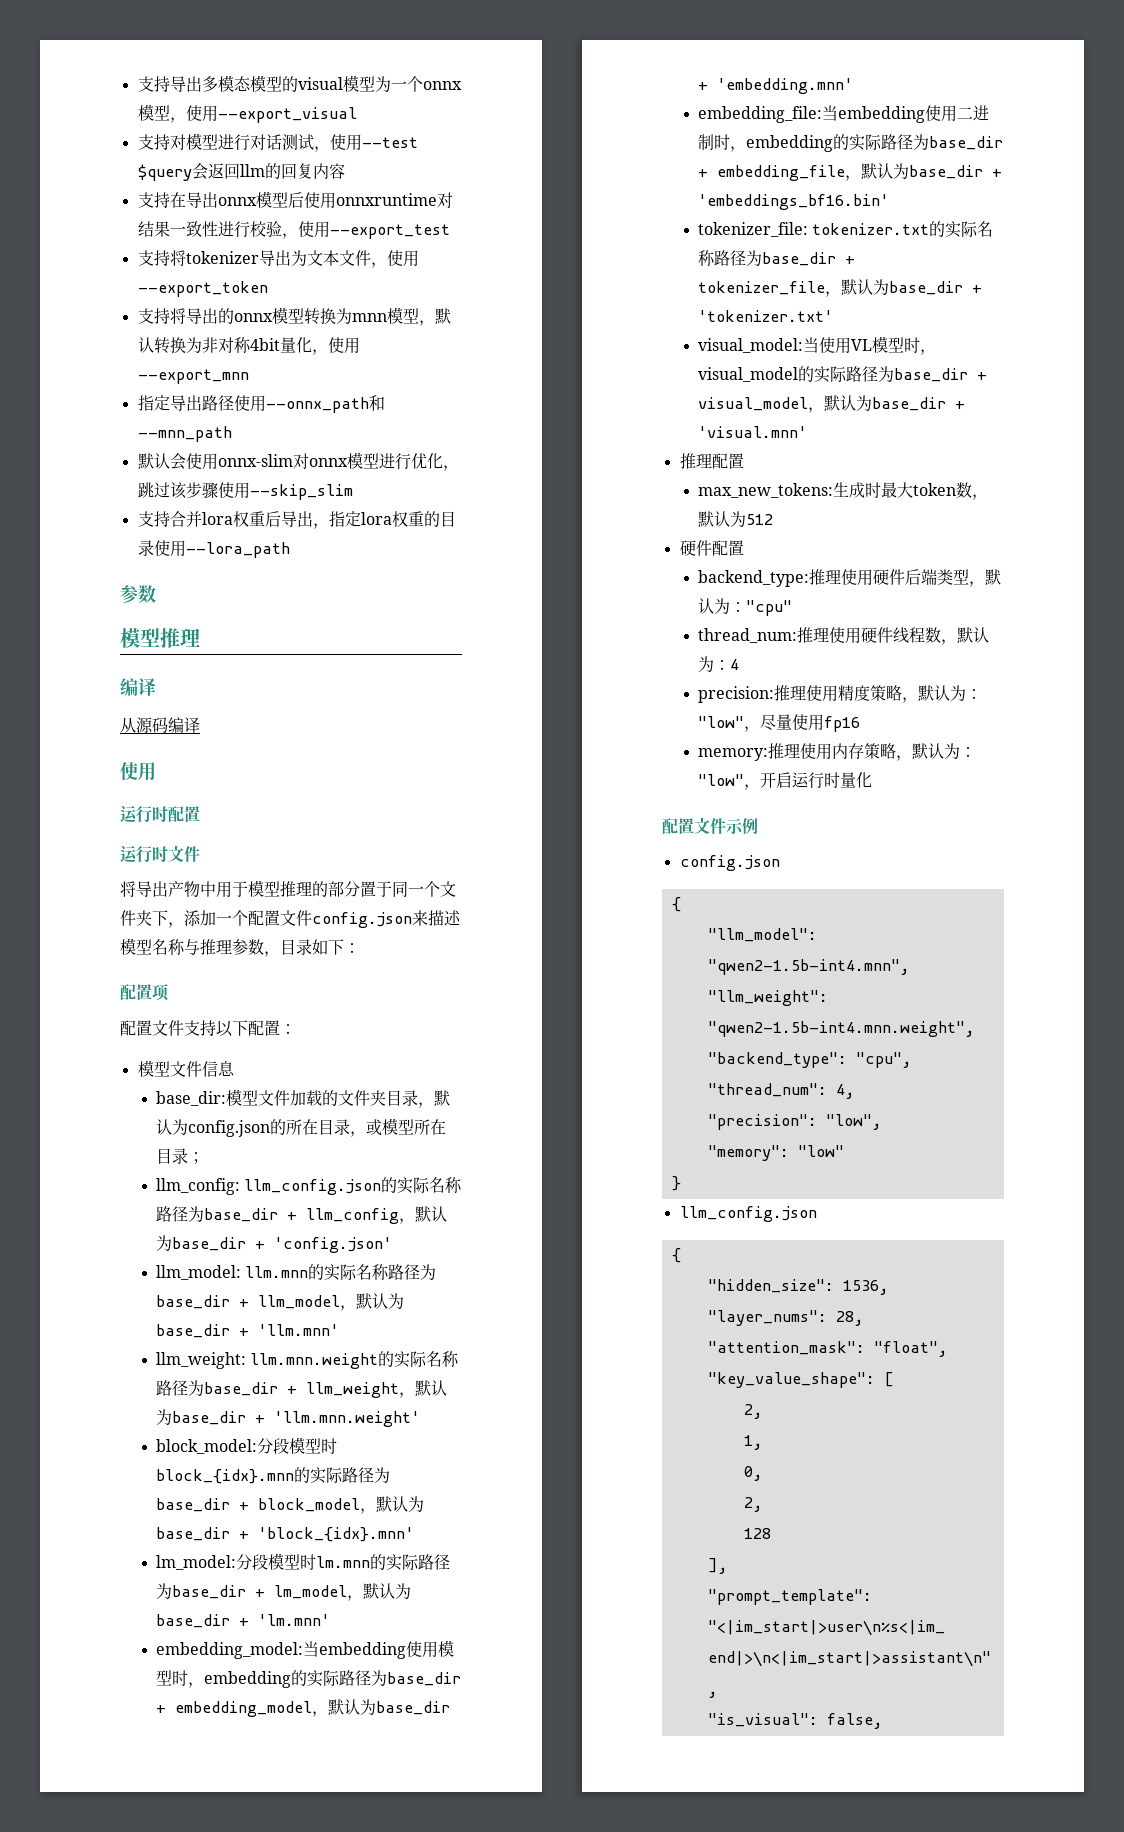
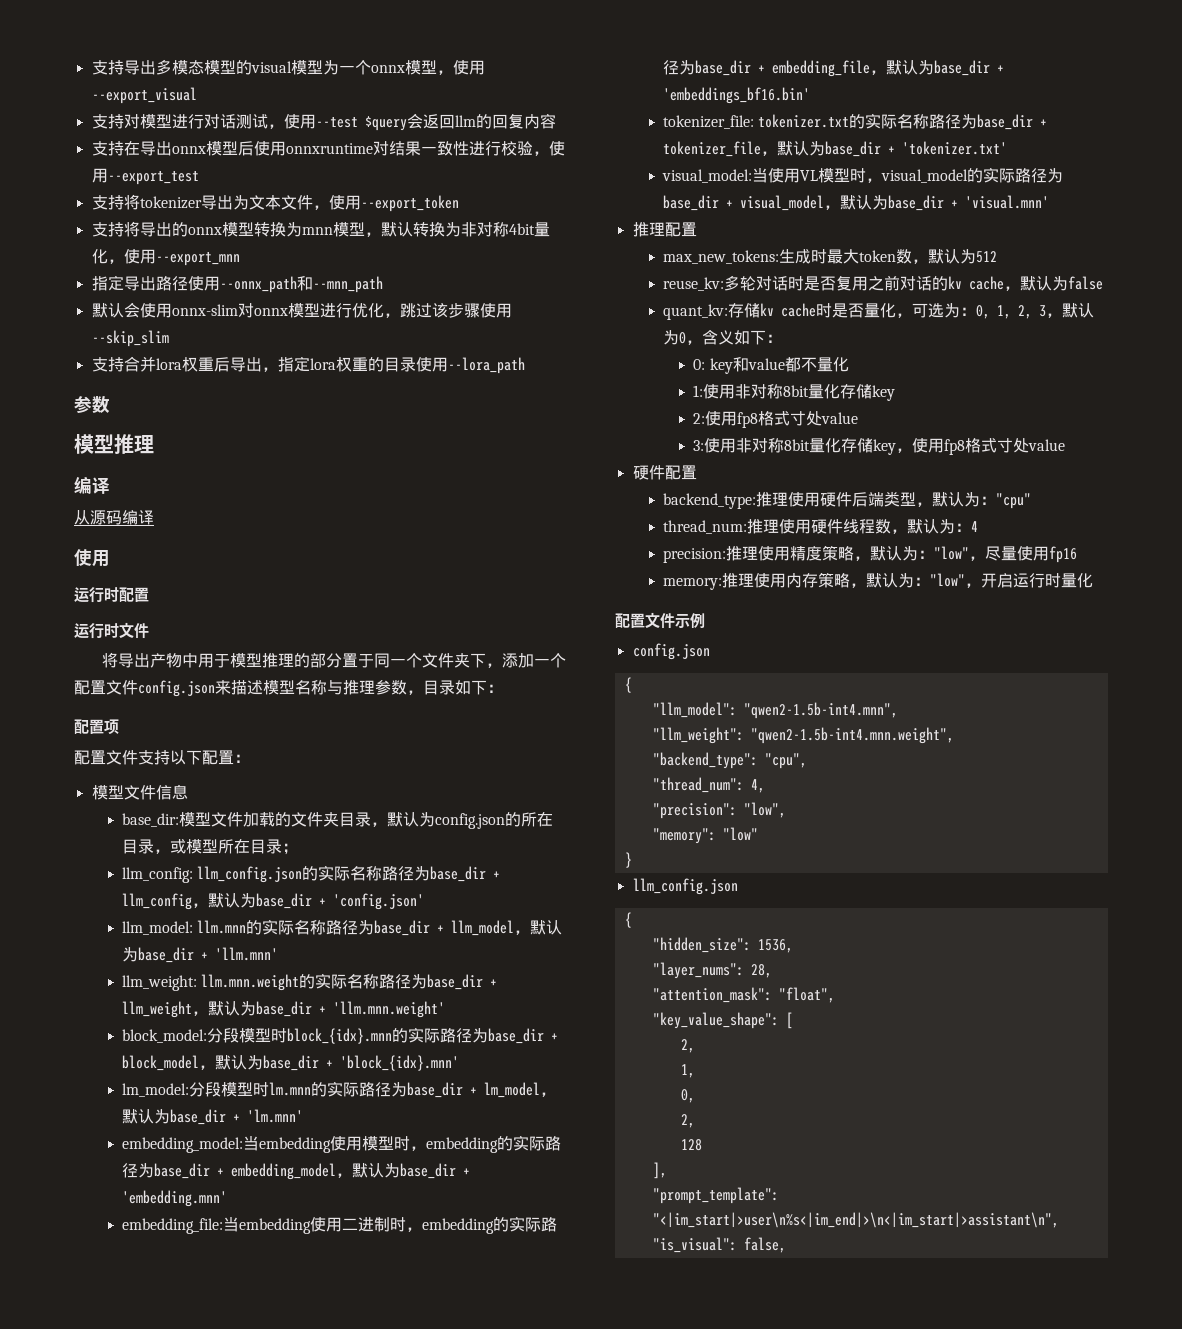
+ reuse_kv:多轮对话时是否复用之前对话的kv cache，默认为false
+ quant_kv:存储kv cache时是否量化，可选为：0, 1, 2, 3，默认为0，含义如下：
+ 0: key和value都不量化
+ 1:使用非对称8bit量化存储key
+ 2:使用fp8格式寸处value
+ 3:使用非对称8bit量化存储key，使用fp8格式寸处value

